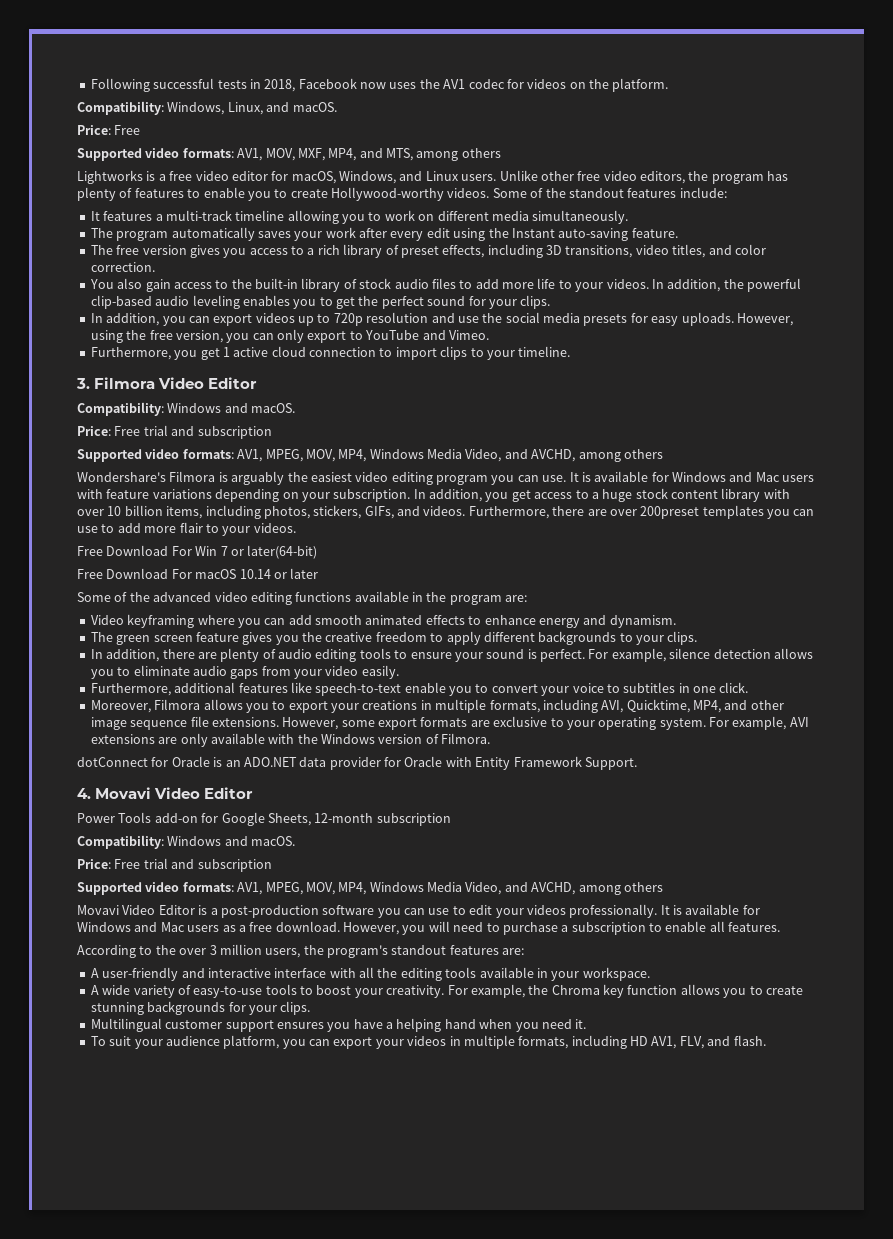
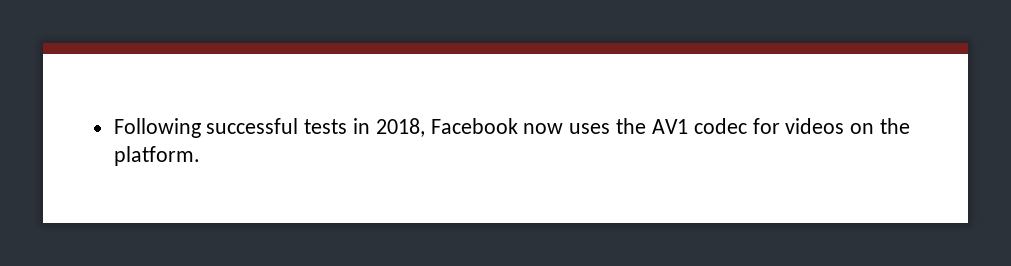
- Compatibility: Windows, Linux, and macOS.
- Price: Free
- Supported video formats: AV1, MOV, MXF, MP4, and MTS, among others
- Lightworks is a free video editor for macOS, Windows, and Linux users. Unlike other free video editors, the program has plenty of features to enable you to create Hollywood-worthy videos. Some of the standout features include:
- It features a multi-track timeline allowing you to work on different media simultaneously.
- The program automatically saves your work after every edit using the Instant auto-saving feature.
- The free version gives you access to a rich library of preset effects, including 3D transitions, video titles, and color correction.
- You also gain access to the built-in library of stock audio files to add more life to your videos. In addition, the powerful clip-based audio leveling enables you to get the perfect sound for your clips.
- In addition, you can export videos up to 720p resolution and use the social media presets for easy uploads. However, using the free version, you can only export to YouTube and Vimeo.
- Furthermore, you get 1 active cloud connection to import clips to your timeline.
- 3. Filmora Video Editor
- Compatibility: Windows and macOS.
- Price: Free trial and subscription
- Supported video formats: AV1, MPEG, MOV, MP4, Windows Media Video, and AVCHD, among others
- Wondershare's Filmora is arguably the easiest video editing program you can use. It is available for Windows and Mac users with feature variations depending on your subscription. In addition, you get access to a huge stock content library with over 10 billion items, including photos, stickers, GIFs, and videos. Furthermore, there are over 200preset templates you can use to add more flair to your videos.
- Free Download For Win 7 or later(64-bit)
- Free Download For macOS 10.14 or later
- Some of the advanced video editing functions available in the program are:
- Video keyframing where you can add smooth animated effects to enhance energy and dynamism.
- The green screen feature gives you the creative freedom to apply different backgrounds to your clips.
- In addition, there are plenty of audio editing tools to ensure your sound is perfect. For example, silence detection allows you to eliminate audio gaps from your video easily.
- Furthermore, additional features like speech-to-text enable you to convert your voice to subtitles in one click.
- Moreover, Filmora allows you to export your creations in multiple formats, including AVI, Quicktime, MP4, and other image sequence file extensions. However, some export formats are exclusive to your operating system. For example, AVI extensions are only available with the Windows version of Filmora.
- dotConnect for Oracle is an ADO.NET data provider for Oracle with Entity Framework Support.
- 4. Movavi Video Editor
- Power Tools add-on for Google Sheets, 12-month subscription
- Compatibility: Windows and macOS.
- Price: Free trial and subscription
- Supported video formats: AV1, MPEG, MOV, MP4, Windows Media Video, and AVCHD, among others
- Movavi Video Editor is a post-production software you can use to edit your videos professionally. It is available for Windows and Mac users as a free download. However, you will need to purchase a subscription to enable all features.
- According to the over 3 million users, the program's standout features are:
- A user-friendly and interactive interface with all the editing tools available in your workspace.
- A wide variety of easy-to-use tools to boost your creativity. For example, the Chroma key function allows you to create stunning backgrounds for your clips.
- Multilingual customer support ensures you have a helping hand when you need it.
- To suit your audience platform, you can export your videos in multiple formats, including HD AV1, FLV, and flash.

